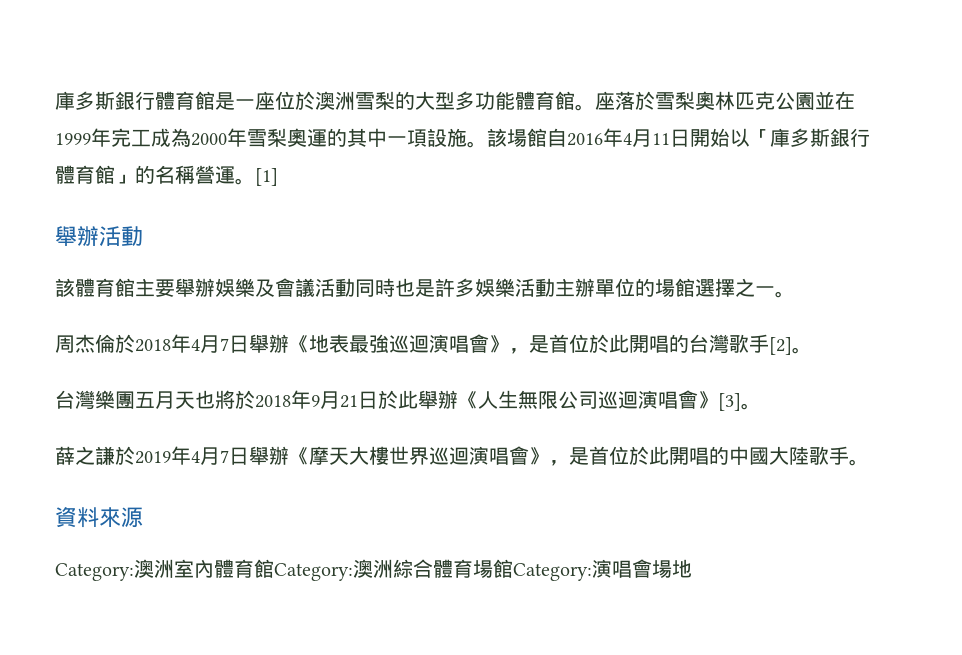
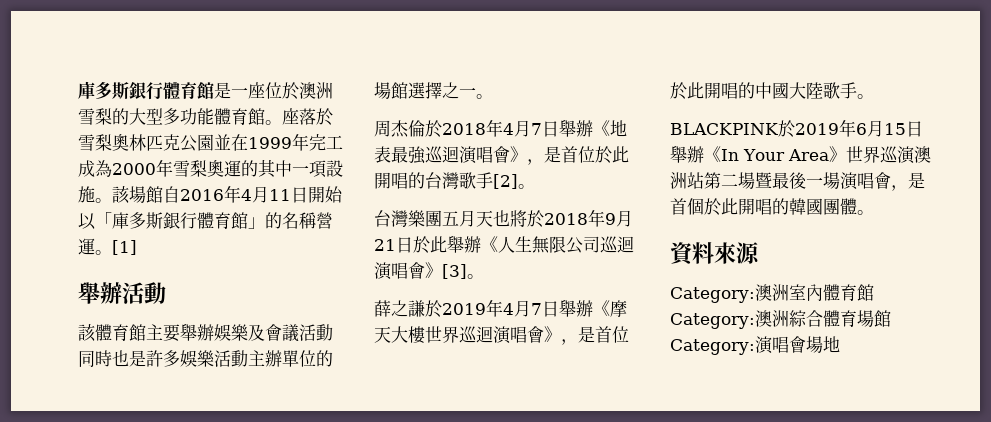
+ BLACKPINK於2019年6月15日舉辦《In Your Area》世界巡演澳洲站第二場暨最後一場演唱會，是首個於此開唱的韓國團體。

